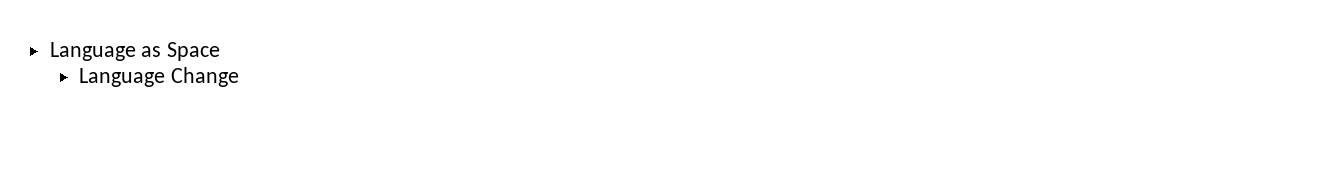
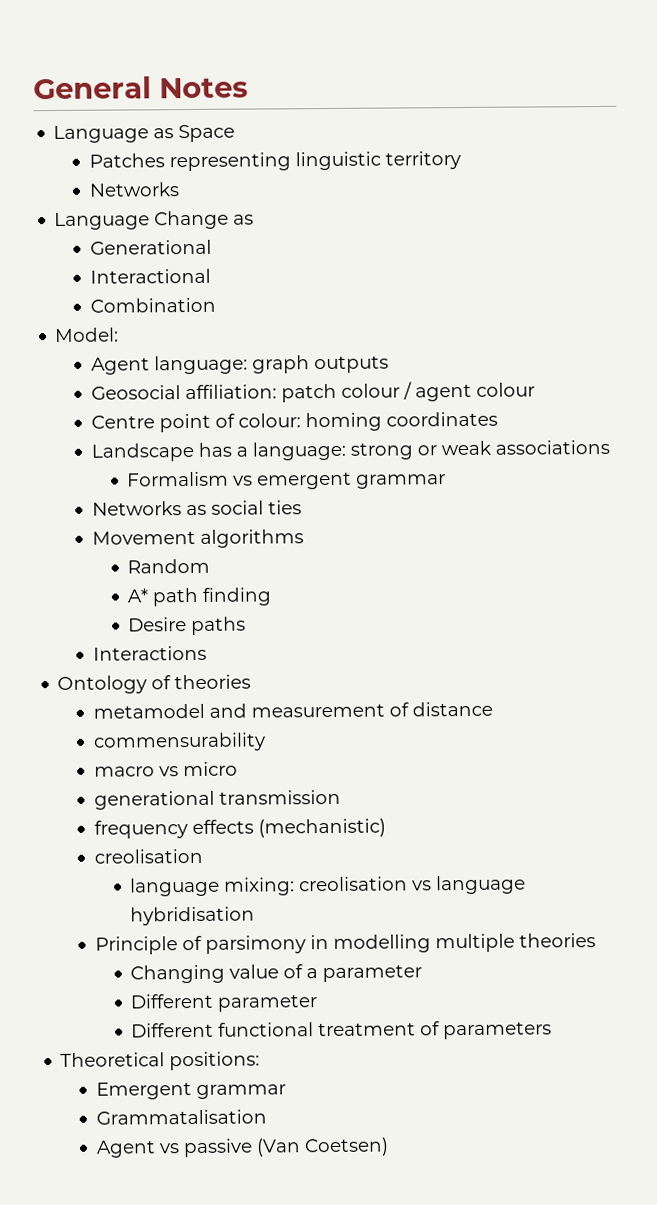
+ General Notes
- Language Change
+ Patches representing linguistic territory
+ Networks
+ Language Change as
+ Generational
+ Interactional
+ Combination
+ Model:
+ Agent language: graph outputs
+ Geosocial affiliation: patch colour / agent colour
+ Centre point of colour: homing coordinates
+ Landscape has a language: strong or weak associations
+ Formalism vs emergent grammar
+ Networks as social ties
+ Movement algorithms
+ Random
+ A* path finding
+ Desire paths
+ Interactions
+ Ontology of theories
+ metamodel and measurement of distance
+ commensurability
+ macro vs micro
+ generational transmission
+ frequency effects (mechanistic)
+ creolisation
+ language mixing: creolisation vs language hybridisation
+ Principle of parsimony in modelling multiple theories
+ Changing value of a parameter
+ Different parameter
+ Different functional treatment of parameters
+ Theoretical positions:
+ Emergent grammar
+ Grammatalisation
+ Agent vs passive (Van Coetsen)

